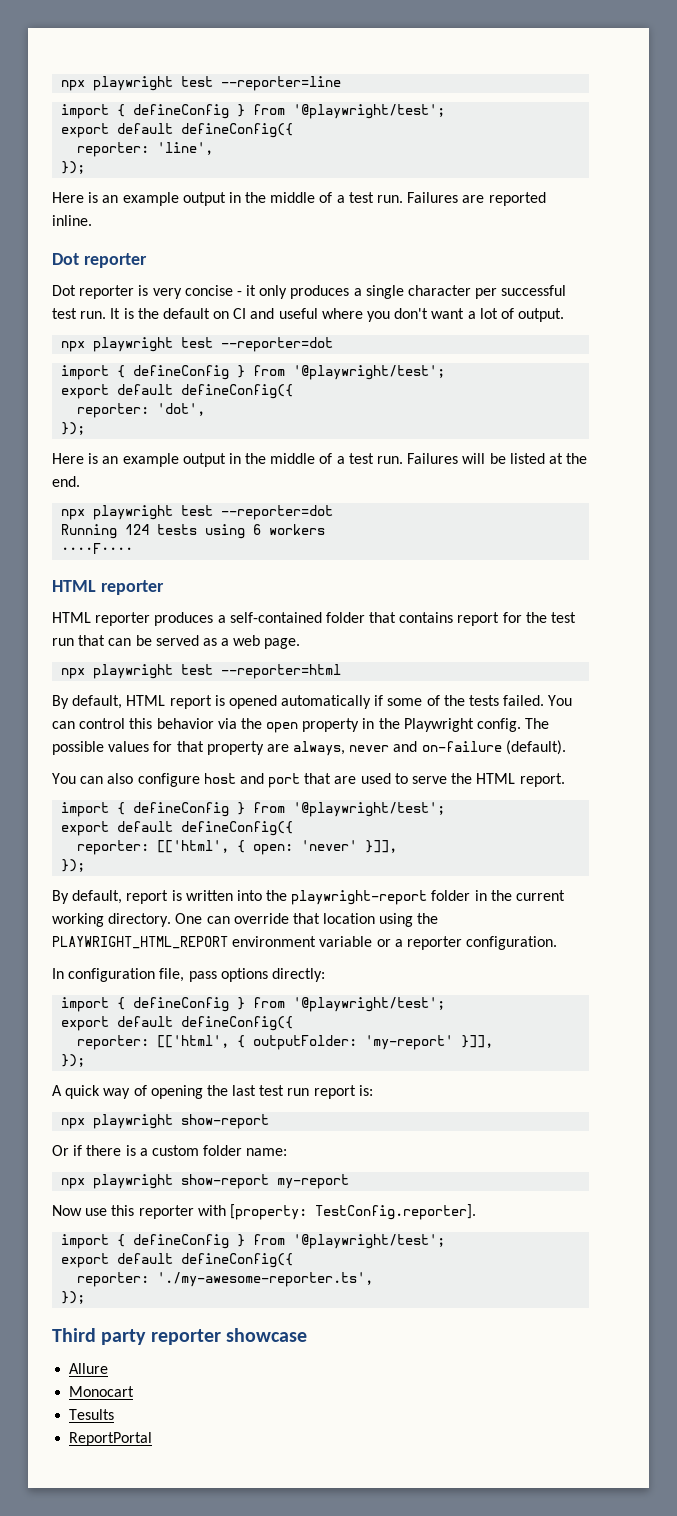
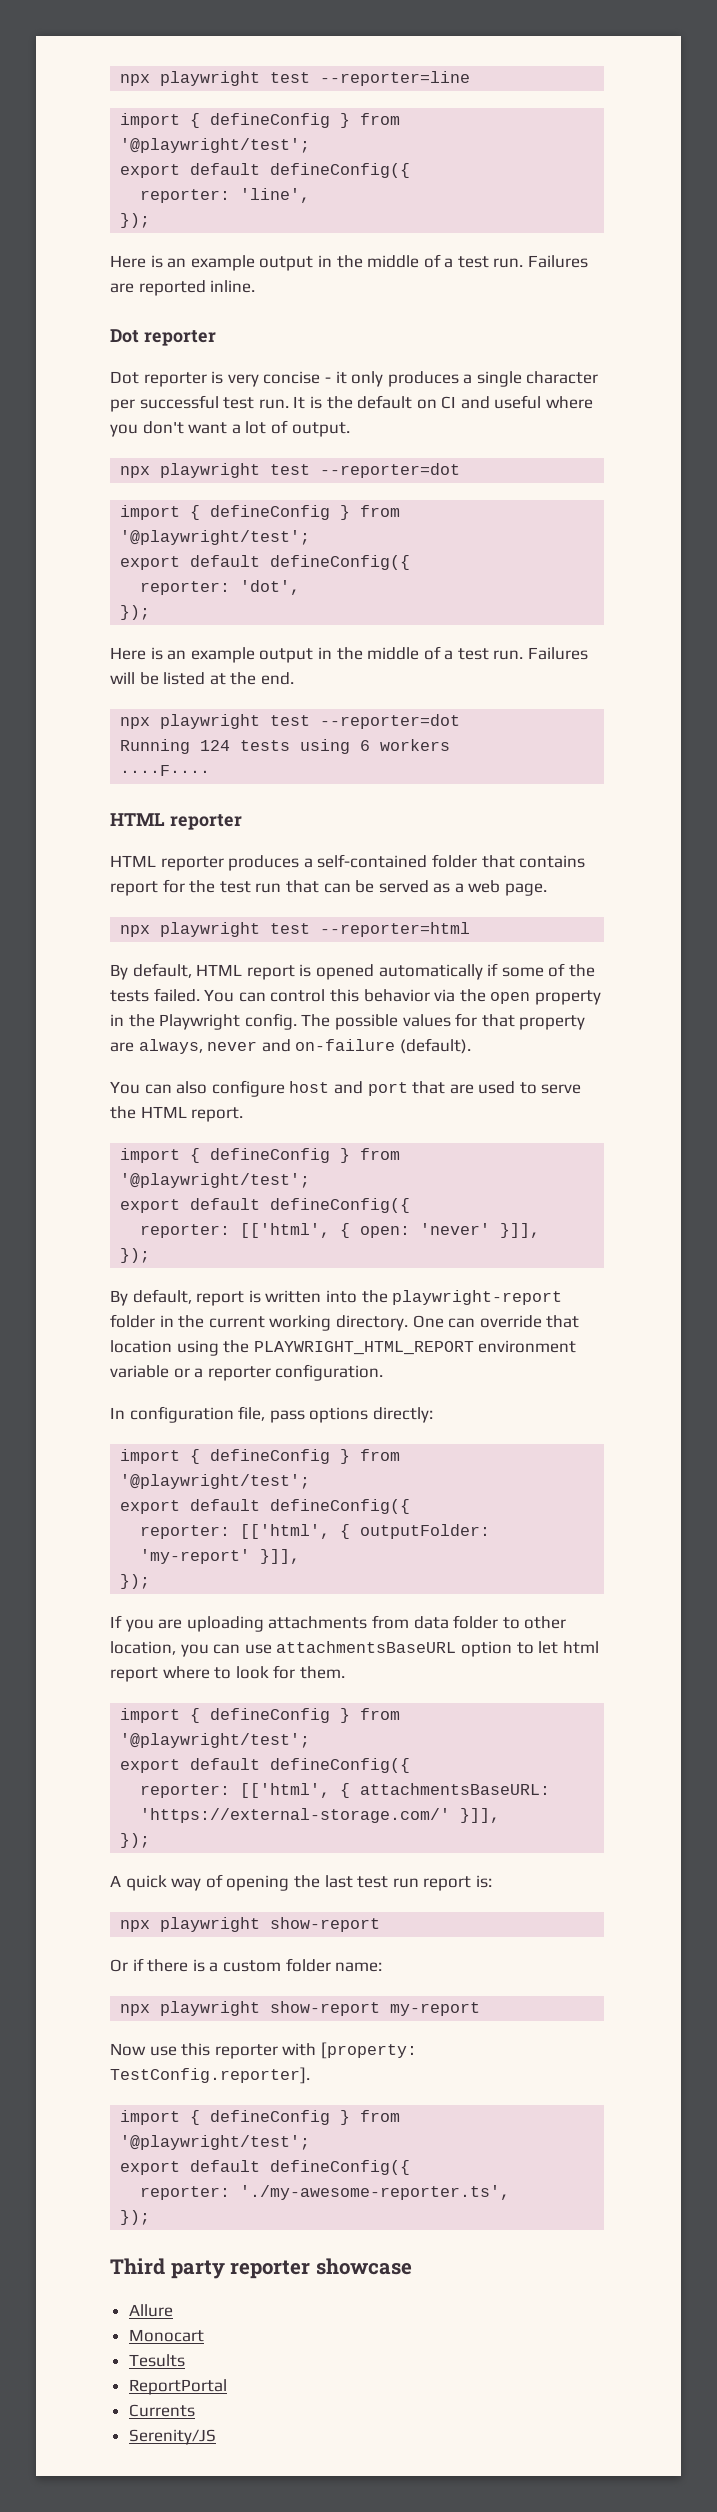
+ If you are uploading attachments from data folder to other location, you can use attachmentsBaseURL option to let html report where to look for them.
+ import { defineConfig } from '@playwright/test';
+ export default defineConfig({
+ reporter: [['html', { attachmentsBaseURL: 'https://external-storage.com/' }]],
+ });
+ Currents
+ Serenity/JS

